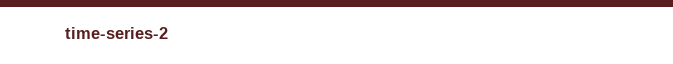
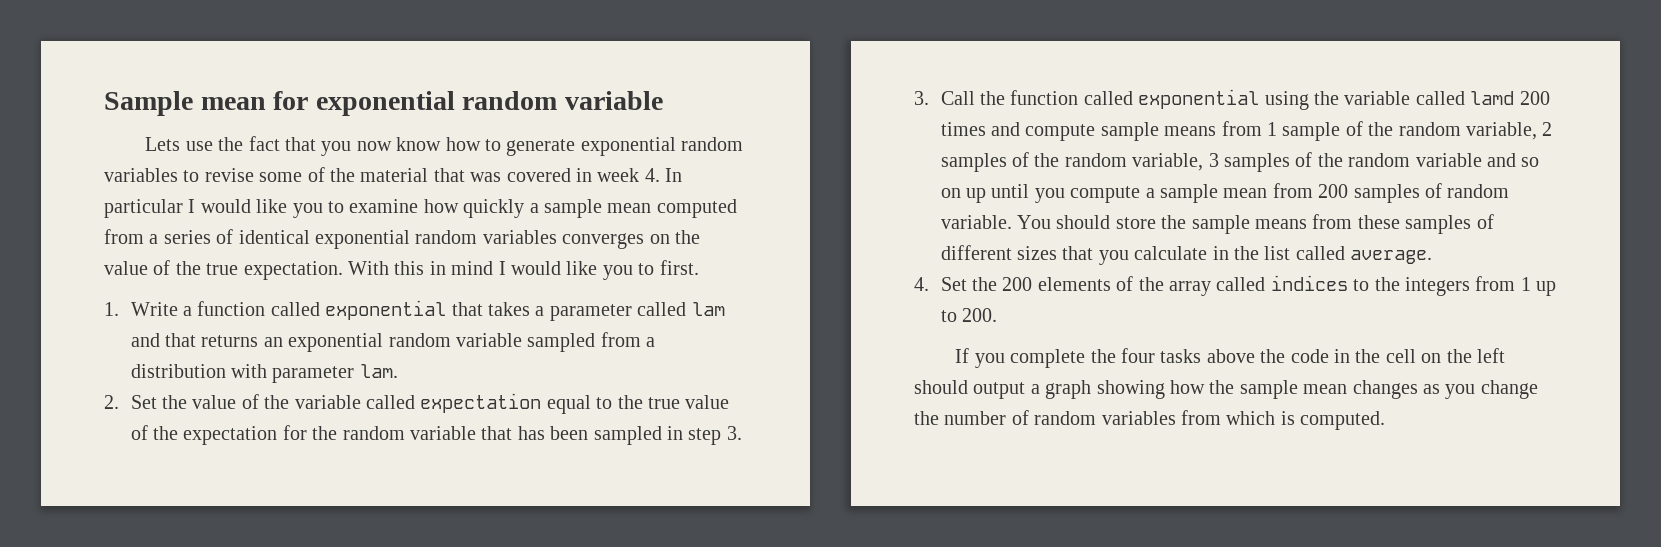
- time-series-2
+ Sample mean for exponential random variable
+ Lets use the fact that you now know how to generate exponential random variables to revise some of the material that was covered in week 4. In particular I would like you to examine how quickly a sample mean computed from a series of identical exponential random variables converges on the value of the true expectation. With this in mind I would like you to first.
+ 1. Write a function called exponential that takes a parameter called lam and that returns an exponential random variable sampled from a distribution with parameter lam.
+ 2. Set the value of the variable called expectation equal to the true value of the expectation for the random variable that has been sampled in step 3.
+ 3. Call the function called exponential using the variable called lamd 200 times and compute sample means from 1 sample of the random variable, 2 samples of the random variable, 3 samples of the random variable and so on up until you compute a sample mean from 200 samples of random variable. You should store the sample means from these samples of different sizes that you calculate in the list called average.
+ 4. Set the 200 elements of the array called indices to the integers from 1 up to 200.
+ If you complete the four tasks above the code in the cell on the left should output a graph showing how the sample mean changes as you change the number of random variables from which is computed.

